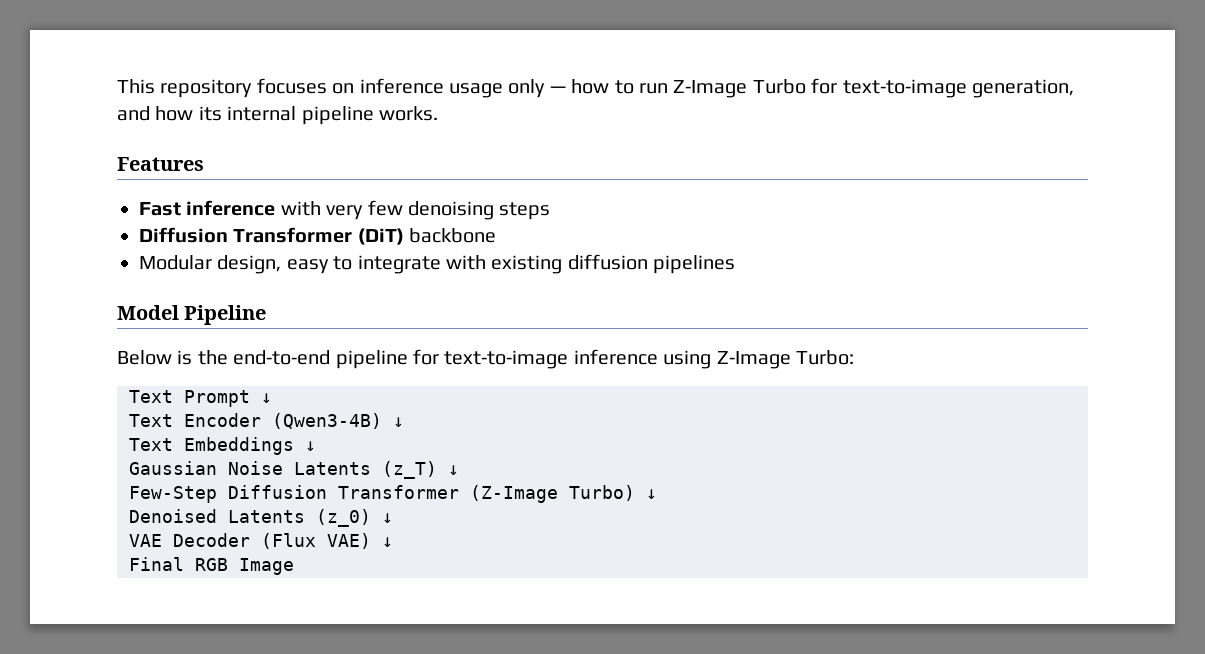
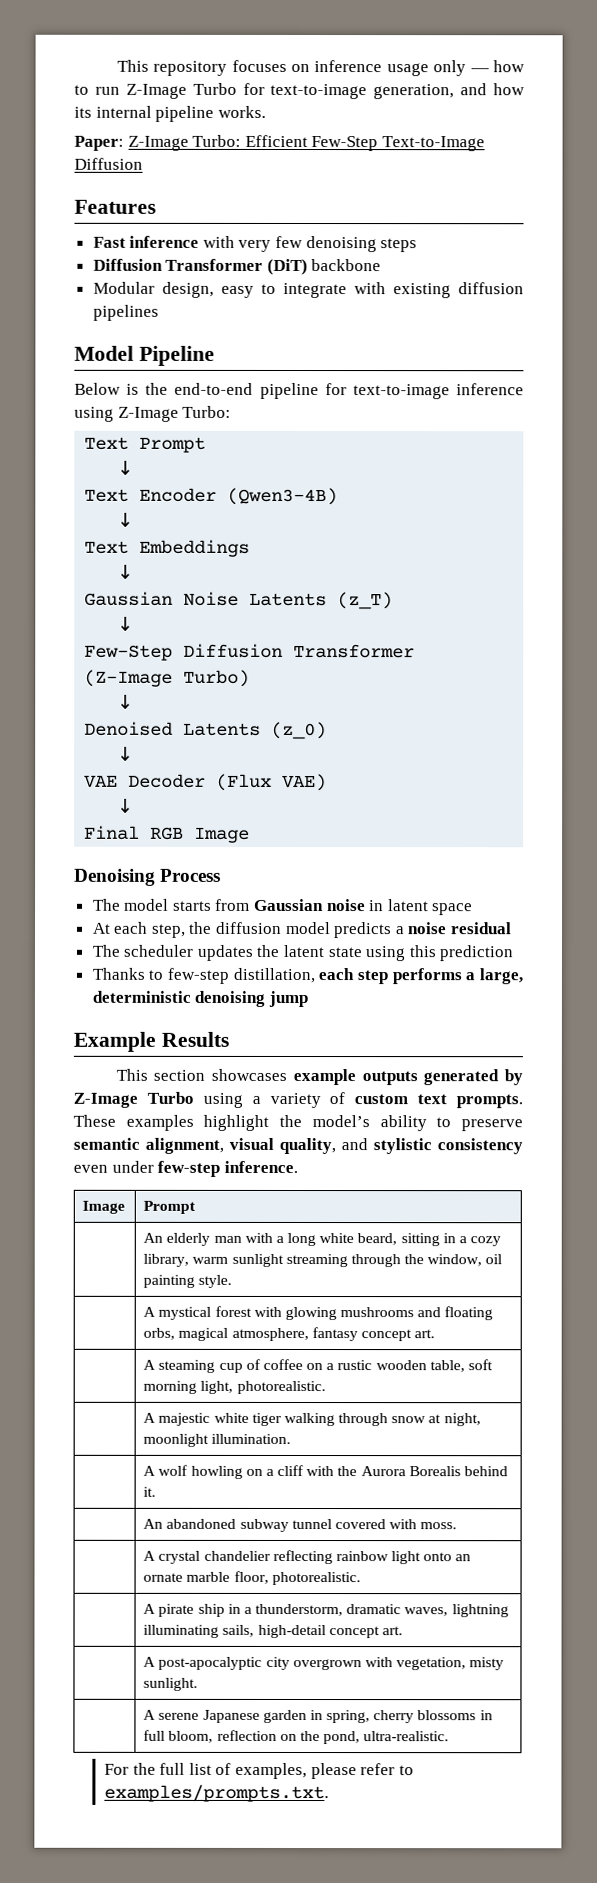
+ Paper: Z-Image Turbo: Efficient Few-Step Text-to-Image Diffusion
- Text Prompt ↓
+ Text Prompt
+ ↓
- Text Encoder (Qwen3-4B) ↓
+ Text Encoder (Qwen3-4B)
+ ↓
- Text Embeddings ↓
+ Text Embeddings
+ ↓
- Gaussian Noise Latents (z_T) ↓
+ Gaussian Noise Latents (z_T)
+ ↓
- Few-Step Diffusion Transformer (Z-Image Turbo) ↓
+ Few-Step Diffusion Transformer (Z-Image Turbo)
+ ↓
- Denoised Latents (z_0) ↓
+ Denoised Latents (z_0)
+ ↓
- VAE Decoder (Flux VAE) ↓
+ VAE Decoder (Flux VAE)
+ ↓
+ Denoising Process
+ The model starts from Gaussian noise in latent space
+ At each step, the diffusion model predicts a noise residual
+ The scheduler updates the latent state using this prediction
+ Thanks to few-step distillation, each step performs a large, deterministic denoising jump
+ Example Results
+ This section showcases example outputs generated by Z-Image Turbo using a variety of custom text prompts. These examples highlight the model’s ability to preserve semantic alignment, visual quality, and stylistic consistency even under few-step inference.
+ Image | Prompt
+ | An elderly man with a long white beard, sitting in a cozy library, warm sunlight streaming through the window, oil painting style.
+ | A mystical forest with glowing mushrooms and floating orbs, magical atmosphere, fantasy concept art.
+ | A steaming cup of coffee on a rustic wooden table, soft morning light, photorealistic.
+ | A majestic white tiger walking through snow at night, moonlight illumination.
+ | A wolf howling on a cliff with the Aurora Borealis behind it.
+ | An abandoned subway tunnel covered with moss.
+ | A crystal chandelier reflecting rainbow light onto an ornate marble floor, photorealistic.
+ | A pirate ship in a thunderstorm, dramatic waves, lightning illuminating sails, high-detail concept art.
+ | A post-apocalyptic city overgrown with vegetation, misty sunlight.
+ | A serene Japanese garden in spring, cherry blossoms in full bloom, reflection on the pond, ultra-realistic.
+ For the full list of examples, please refer to examples/prompts.txt.

